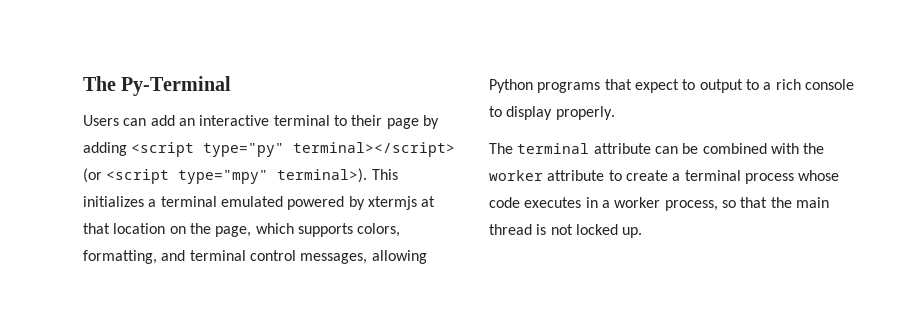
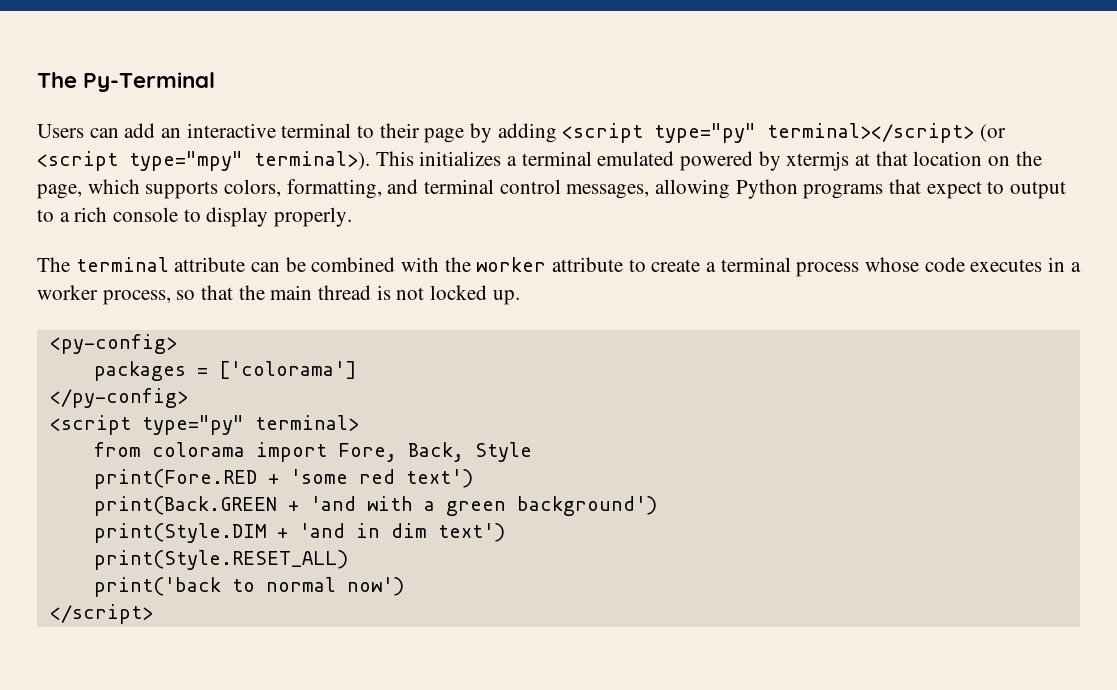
+ <py-config>
+ packages = ['colorama']
+ </py-config>
+ <script type="py" terminal>
+ from colorama import Fore, Back, Style
+ print(Fore.RED + 'some red text')
+ print(Back.GREEN + 'and with a green background')
+ print(Style.DIM + 'and in dim text')
+ print(Style.RESET_ALL)
+ print('back to normal now')
+ </script>

